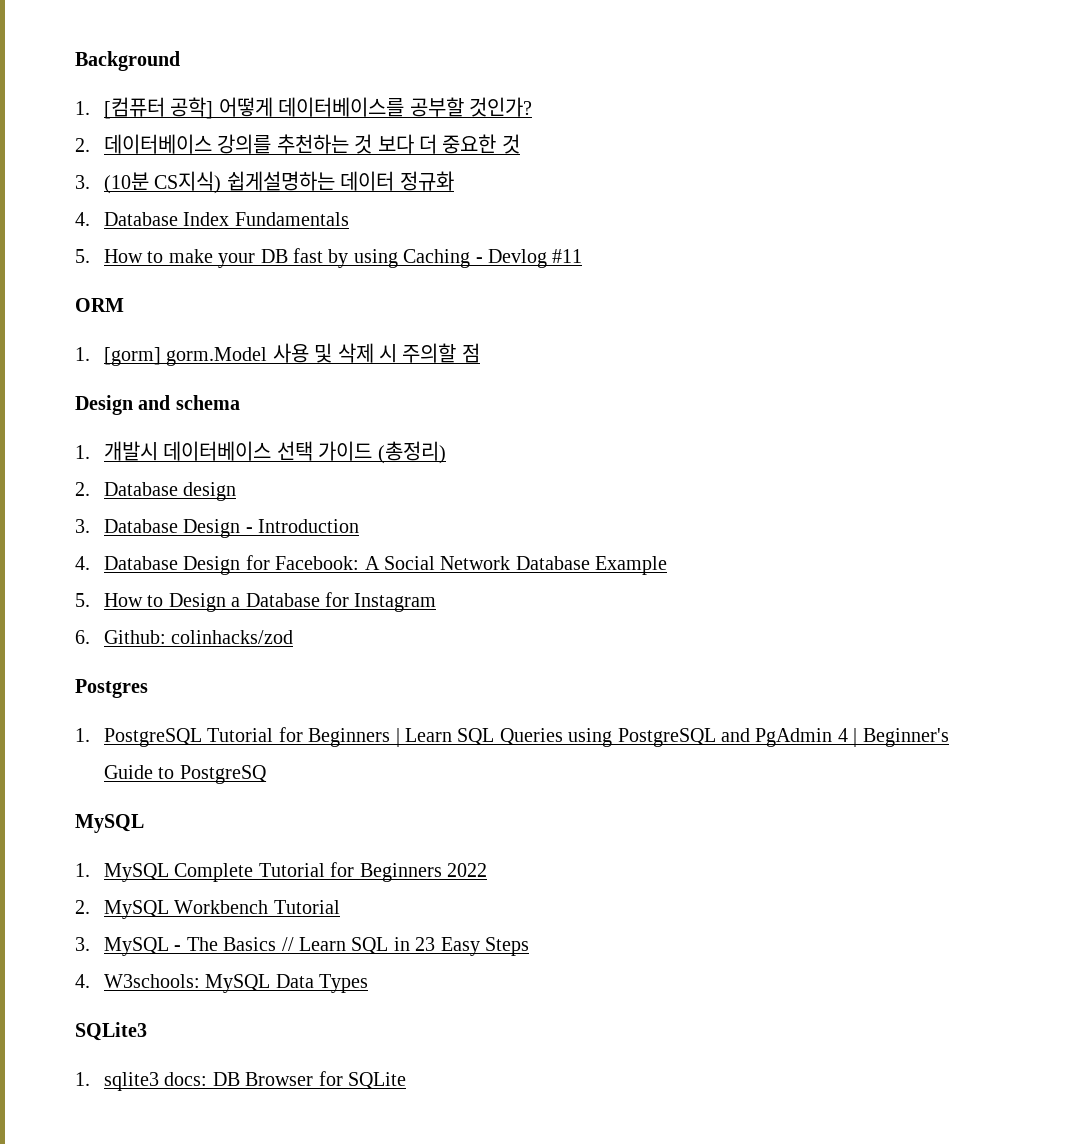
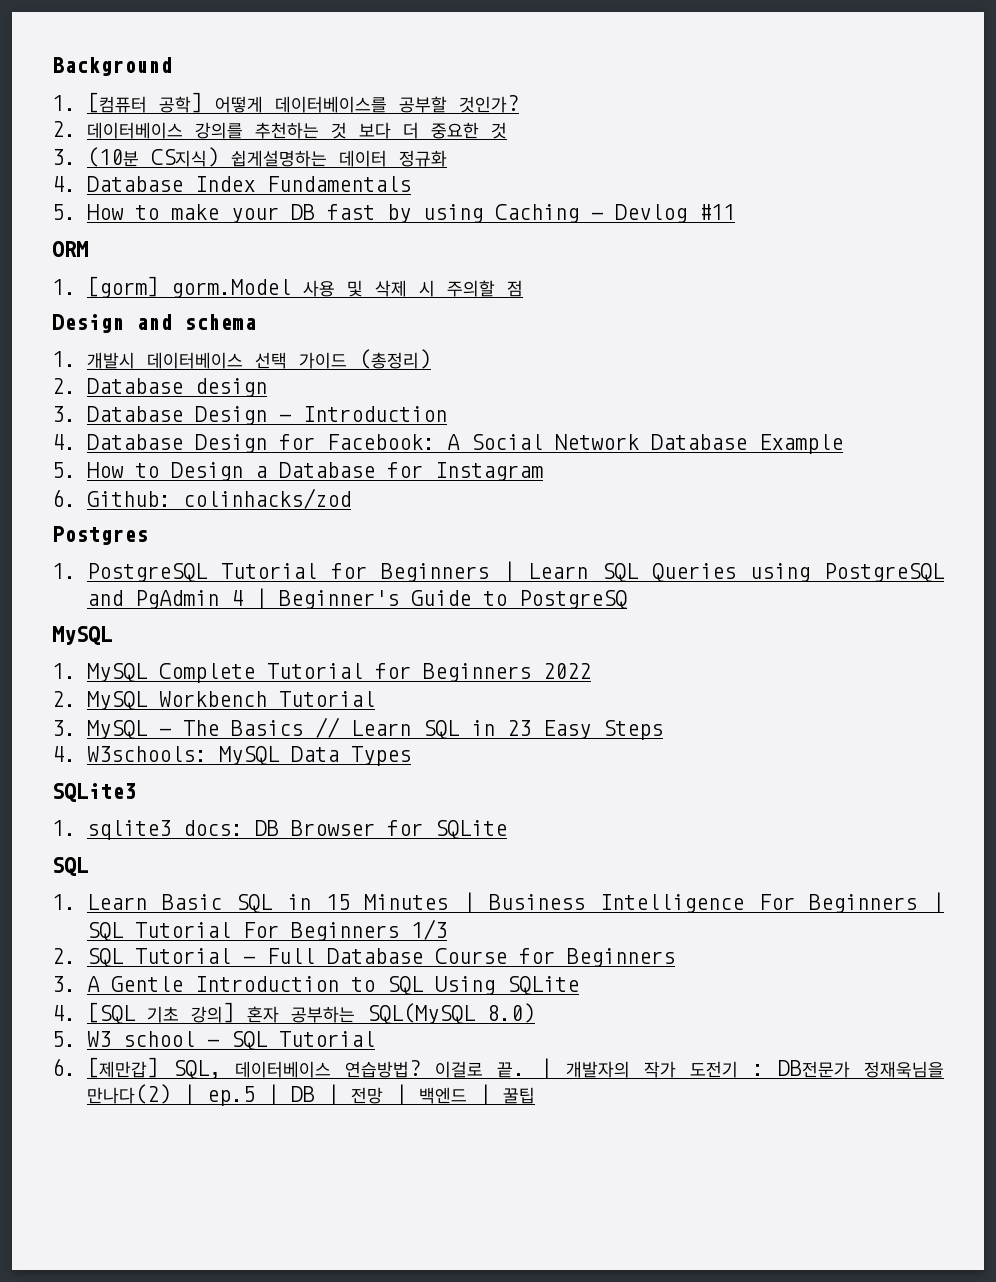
  1. sqlite3 docs: DB Browser for SQLite
+ SQL
+ 1. Learn Basic SQL in 15 Minutes | Business Intelligence For Beginners | SQL Tutorial For Beginners 1/3
+ 2. SQL Tutorial - Full Database Course for Beginners
+ 3. A Gentle Introduction to SQL Using SQLite
+ 4. [SQL 기초 강의] 혼자 공부하는 SQL(MySQL 8.0)
+ 5. W3 school - SQL Tutorial
+ 6. [제만갑] SQL, 데이터베이스 연습방법? 이걸로 끝. | 개발자의 작가 도전기 : DB전문가 정재욱님을 만나다(2) | ep.5 | DB | 전망 | 백엔드 | 꿀팁

